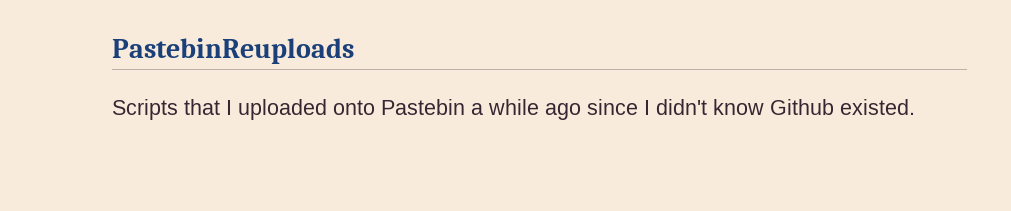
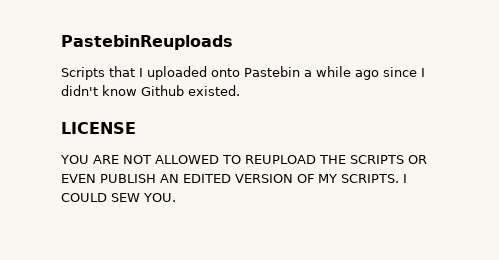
+ LICENSE
+ YOU ARE NOT ALLOWED TO REUPLOAD THE SCRIPTS OR EVEN PUBLISH AN EDITED VERSION OF MY SCRIPTS. I COULD SEW YOU.

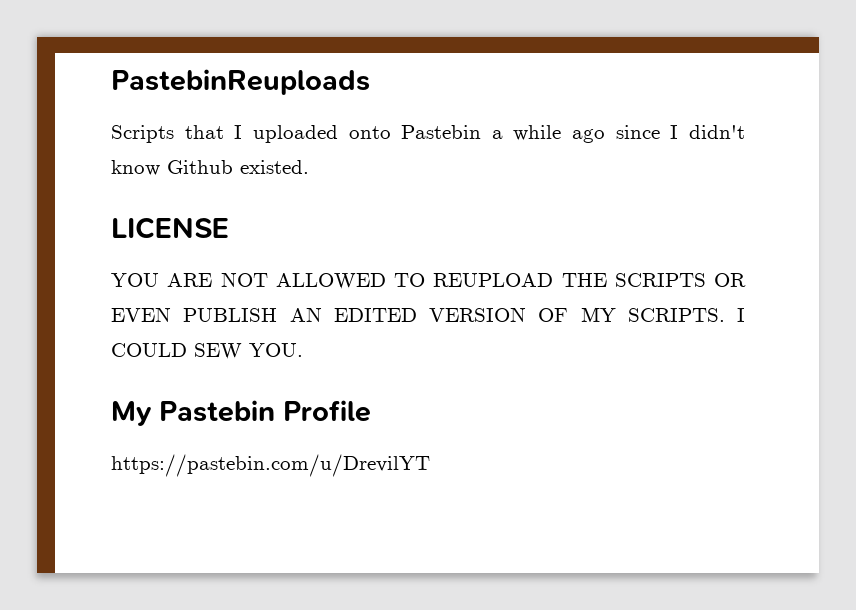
+ My Pastebin Profile
+ https://pastebin.com/u/DrevilYT

